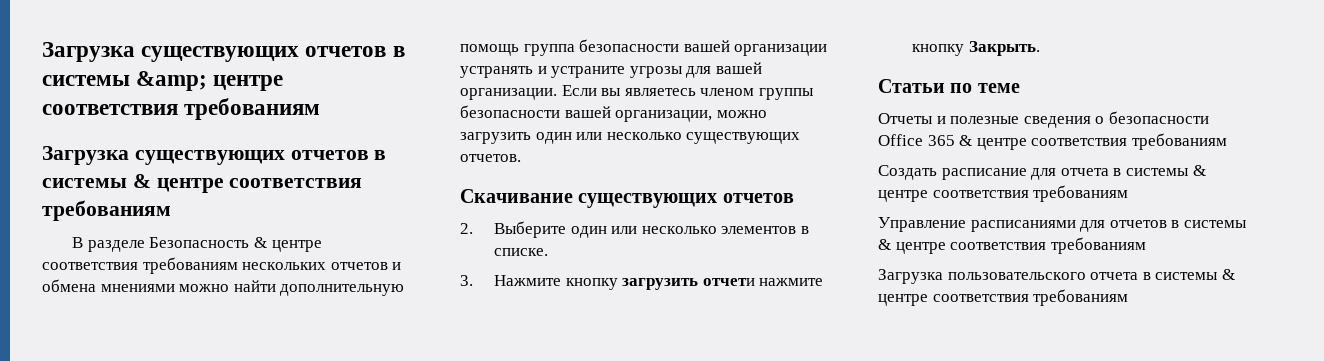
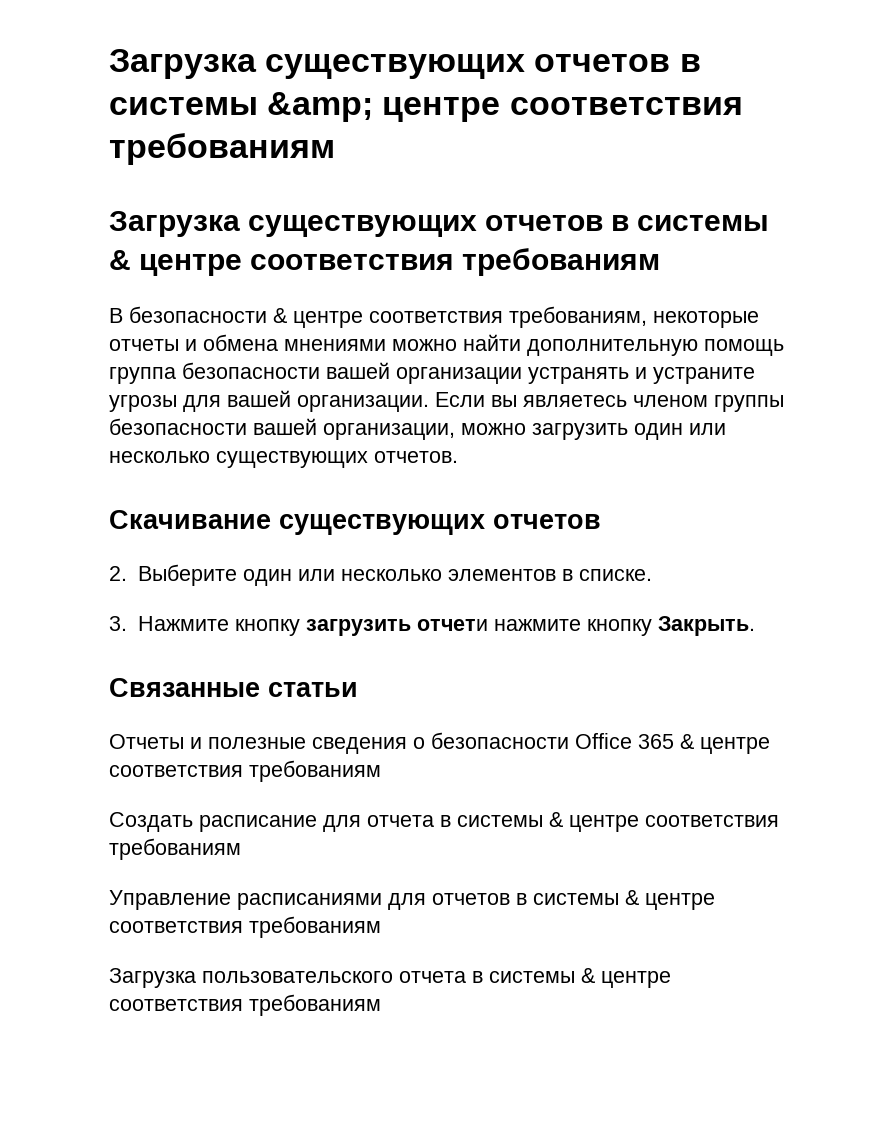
- В разделе Безопасность & центре соответствия требованиям нескольких отчетов и обмена мнениями можно найти дополнительную помощь группа безопасности вашей организации устранять и устраните угрозы для вашей организации.
+ В безопасности & центре соответствия требованиям, некоторые отчеты и обмена мнениями можно найти дополнительную помощь группа безопасности вашей организации устранять и устраните угрозы для вашей организации.
- Статьи по теме
+ Связанные статьи

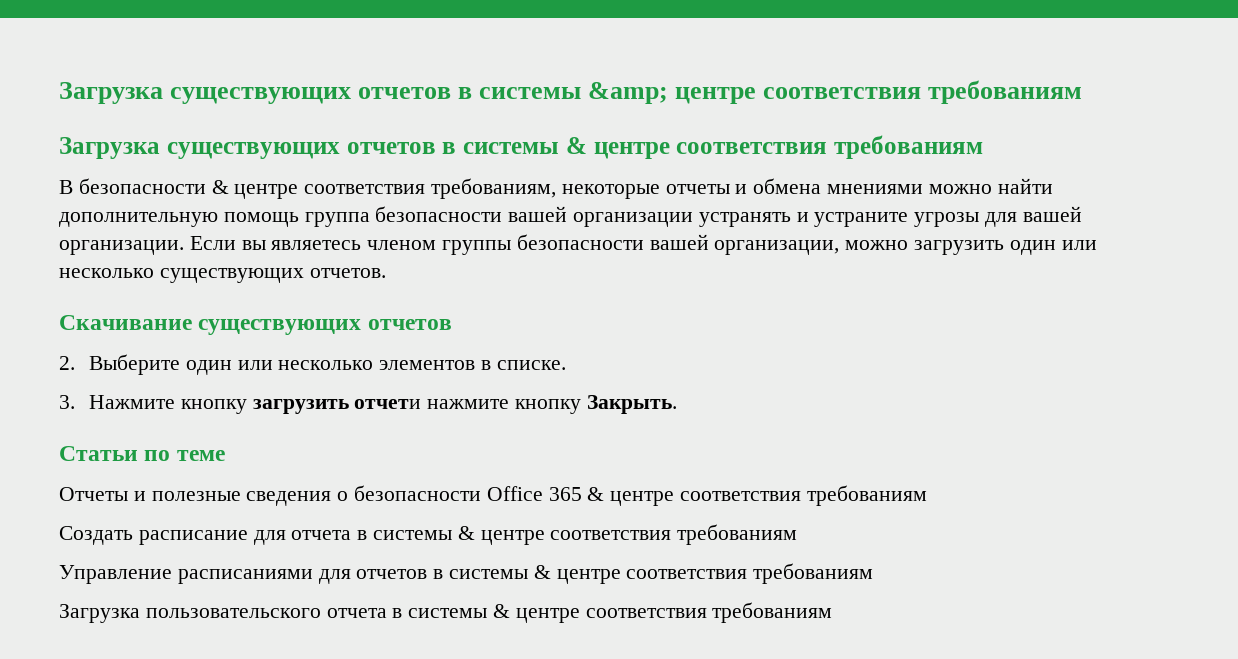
- Связанные статьи
+ Статьи по теме

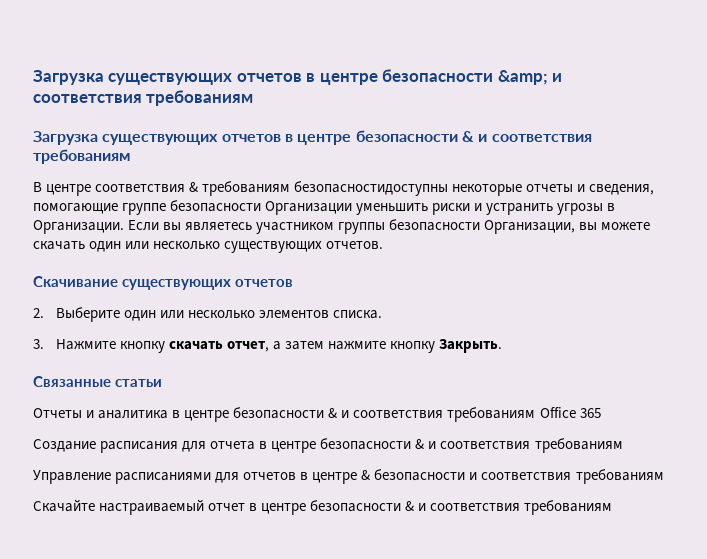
- Загрузка существующих отчетов в системы &amp; центре соответствия требованиям
+ Загрузка существующих отчетов в центре безопасности &amp; и соответствия требованиям
- Загрузка существующих отчетов в системы & центре соответствия требованиям
+ Загрузка существующих отчетов в центре безопасности & и соответствия требованиям
- В безопасности & центре соответствия требованиям, некоторые отчеты и обмена мнениями можно найти дополнительную помощь группа безопасности вашей организации устранять и устраните угрозы для вашей организации.
+ В центре соответствия & требованиям безопасностидоступны некоторые отчеты и сведения, помогающие группе безопасности Организации уменьшить риски и устранить угрозы в Организации.
- Если вы являетесь членом группы безопасности вашей организации, можно загрузить один или несколько существующих отчетов.
+ Если вы являетесь участником группы безопасности Организации, вы можете скачать один или несколько существующих отчетов.
- 2. Выберите один или несколько элементов в списке.
+ 2. Выберите один или несколько элементов списка.
- 3. Нажмите кнопку загрузить отчети нажмите кнопку Закрыть.
+ 3. Нажмите кнопку скачать отчет, а затем нажмите кнопку Закрыть.
- Статьи по теме
+ Связанные статьи
- Отчеты и полезные сведения о безопасности Office 365 & центре соответствия требованиям
- Создать расписание для отчета в системы & центре соответствия требованиям
+ Отчеты и аналитика в центре безопасности & и соответствия требованиям Office 365
+ Создание расписания для отчета в центре безопасности & и соответствия требованиям
- Управление расписаниями для отчетов в системы & центре соответствия требованиям
- Загрузка пользовательского отчета в системы & центре соответствия требованиям
+ Управление расписаниями для отчетов в центре & безопасности и соответствия требованиям
+ Скачайте настраиваемый отчет в центре безопасности & и соответствия требованиям

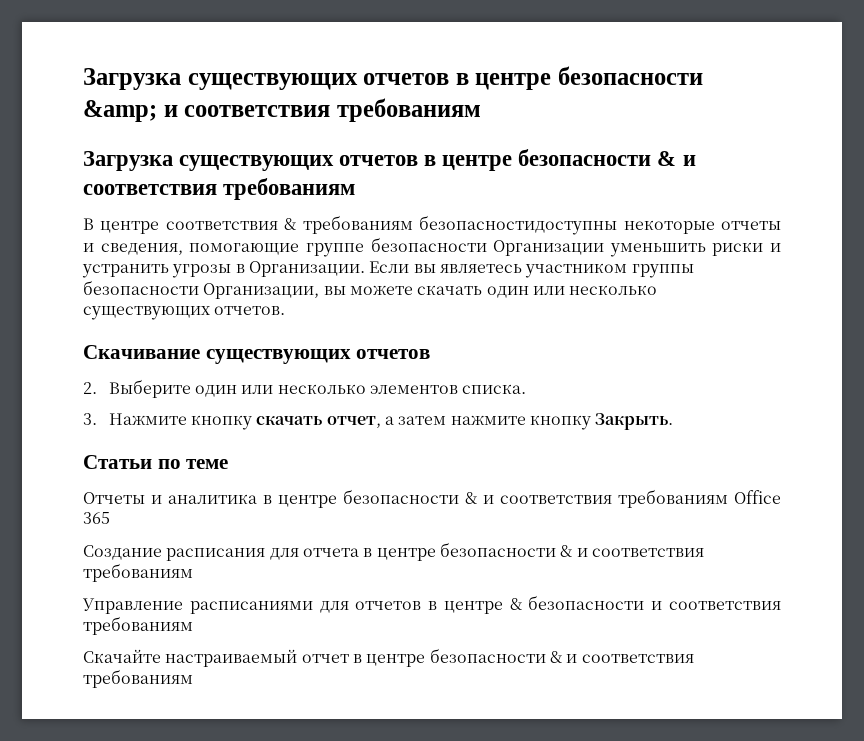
- Связанные статьи
+ Статьи по теме

